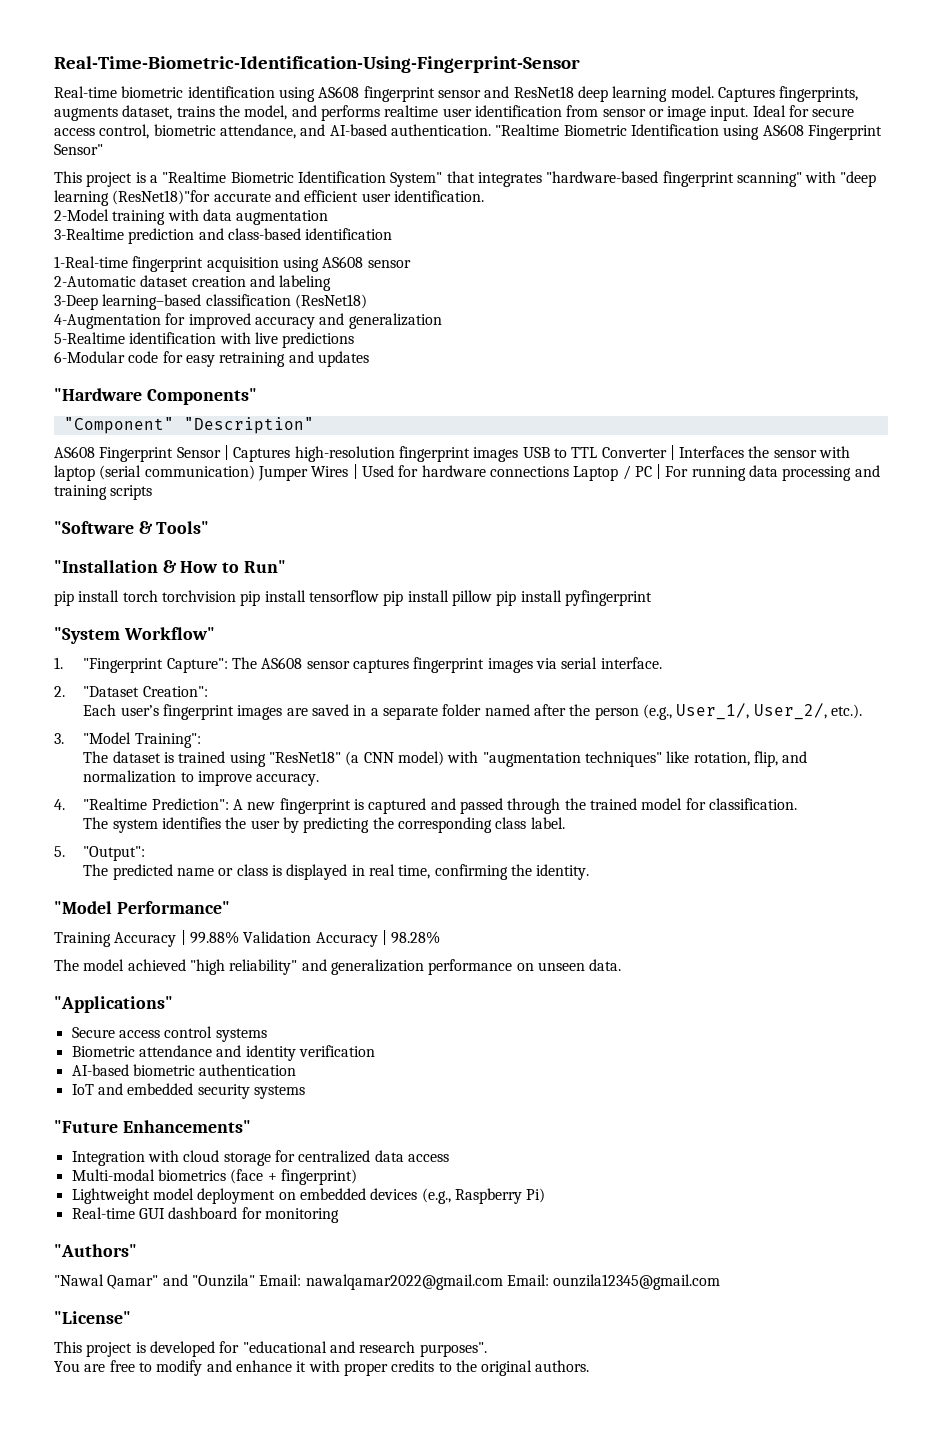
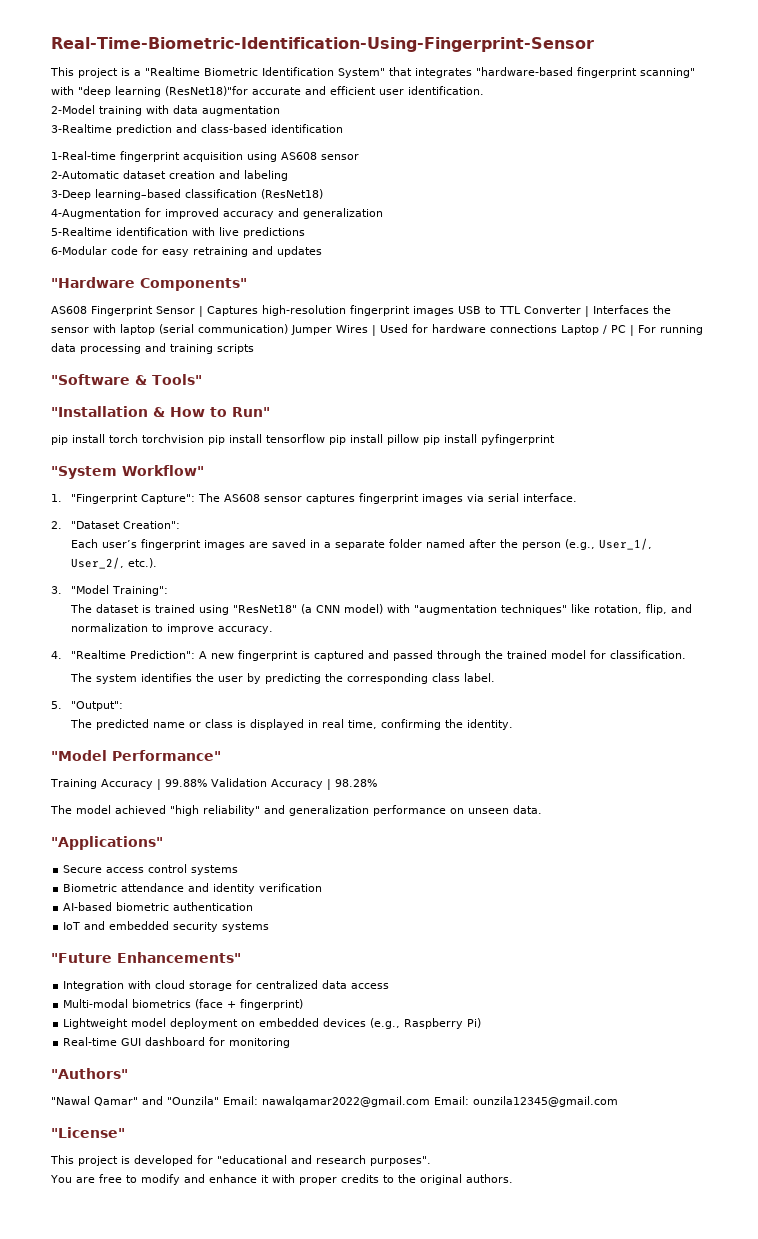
- Real-time biometric identification using AS608 fingerprint sensor and ResNet18 deep learning model. Captures fingerprints, augments dataset, trains the model, and performs realtime user identification from sensor or image input. Ideal for secure access control, biometric attendance, and AI-based authentication. "Realtime Biometric Identification using AS608 Fingerprint Sensor"
- "Component" "Description"

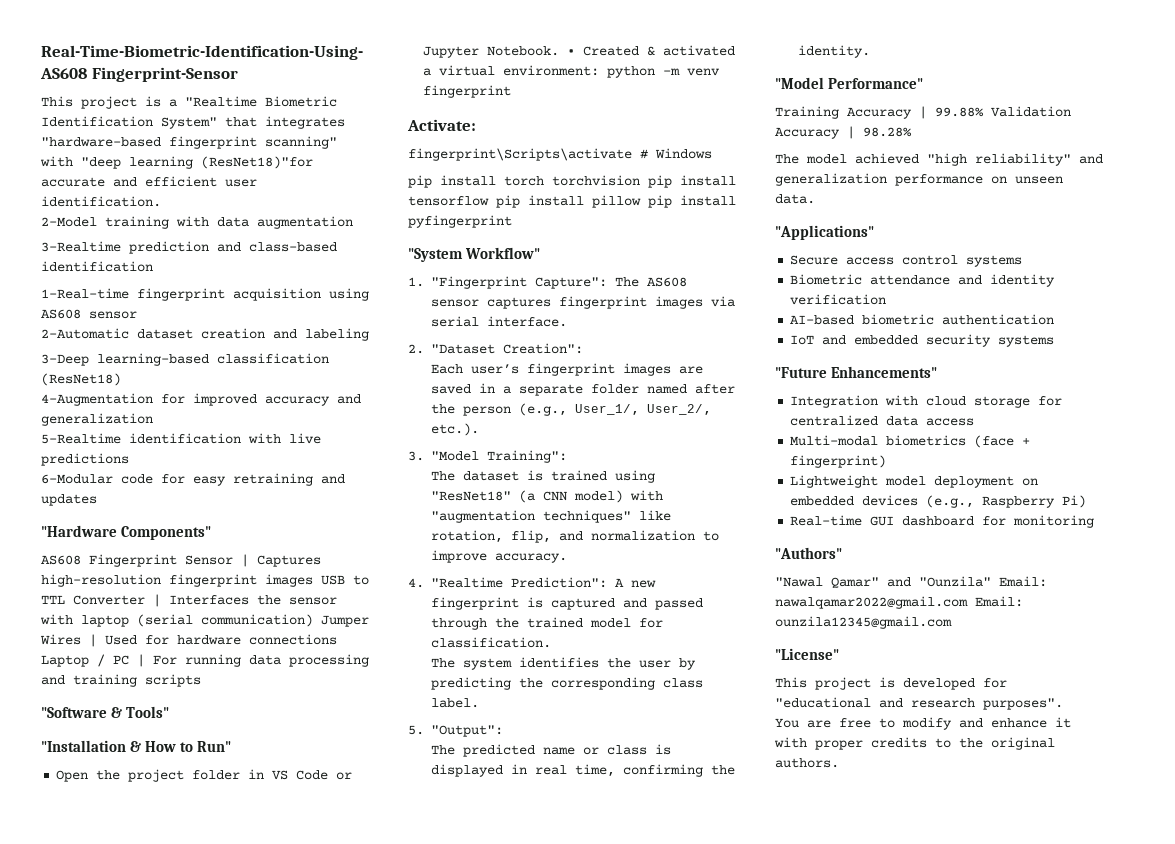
- Real-Time-Biometric-Identification-Using-Fingerprint-Sensor
+ Real-Time-Biometric-Identification-Using- AS608 Fingerprint-Sensor
+ Open the project folder in VS Code or Jupyter Notebook. • Created & activated a virtual environment: python -m venv fingerprint
+ Activate:
+ fingerprint\Scripts\activate # Windows

